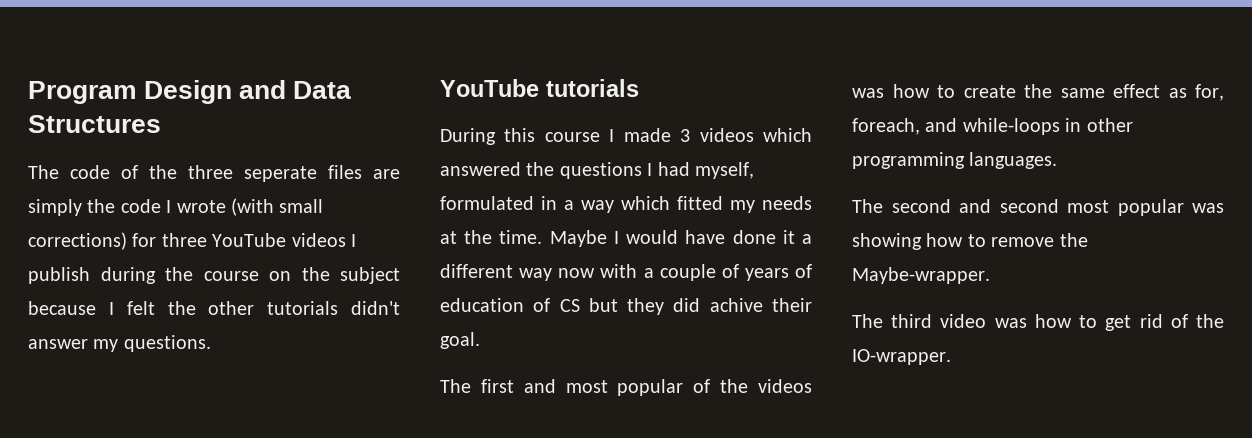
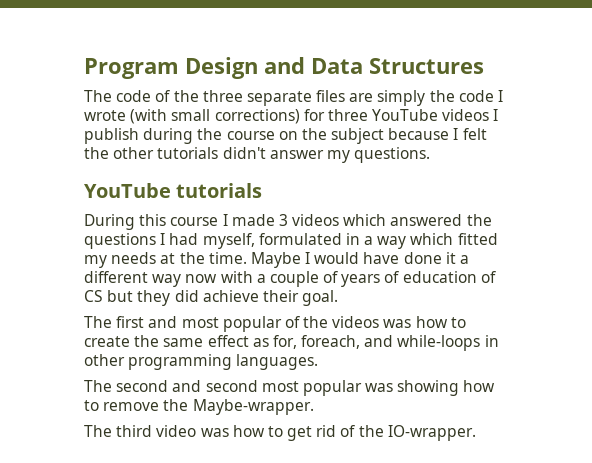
- The code of the three seperate files are simply the code I wrote (with small corrections) for three YouTube videos I publish during the course on the subject because I felt the other tutorials didn't answer my questions.
+ The code of the three separate files are simply the code I wrote (with small corrections) for three YouTube videos I publish during the course on the subject because I felt the other tutorials didn't answer my questions.
- Maybe I would have done it a different way now with a couple of years of education of CS but they did achive their goal.
+ Maybe I would have done it a different way now with a couple of years of education of CS but they did achieve their goal.

